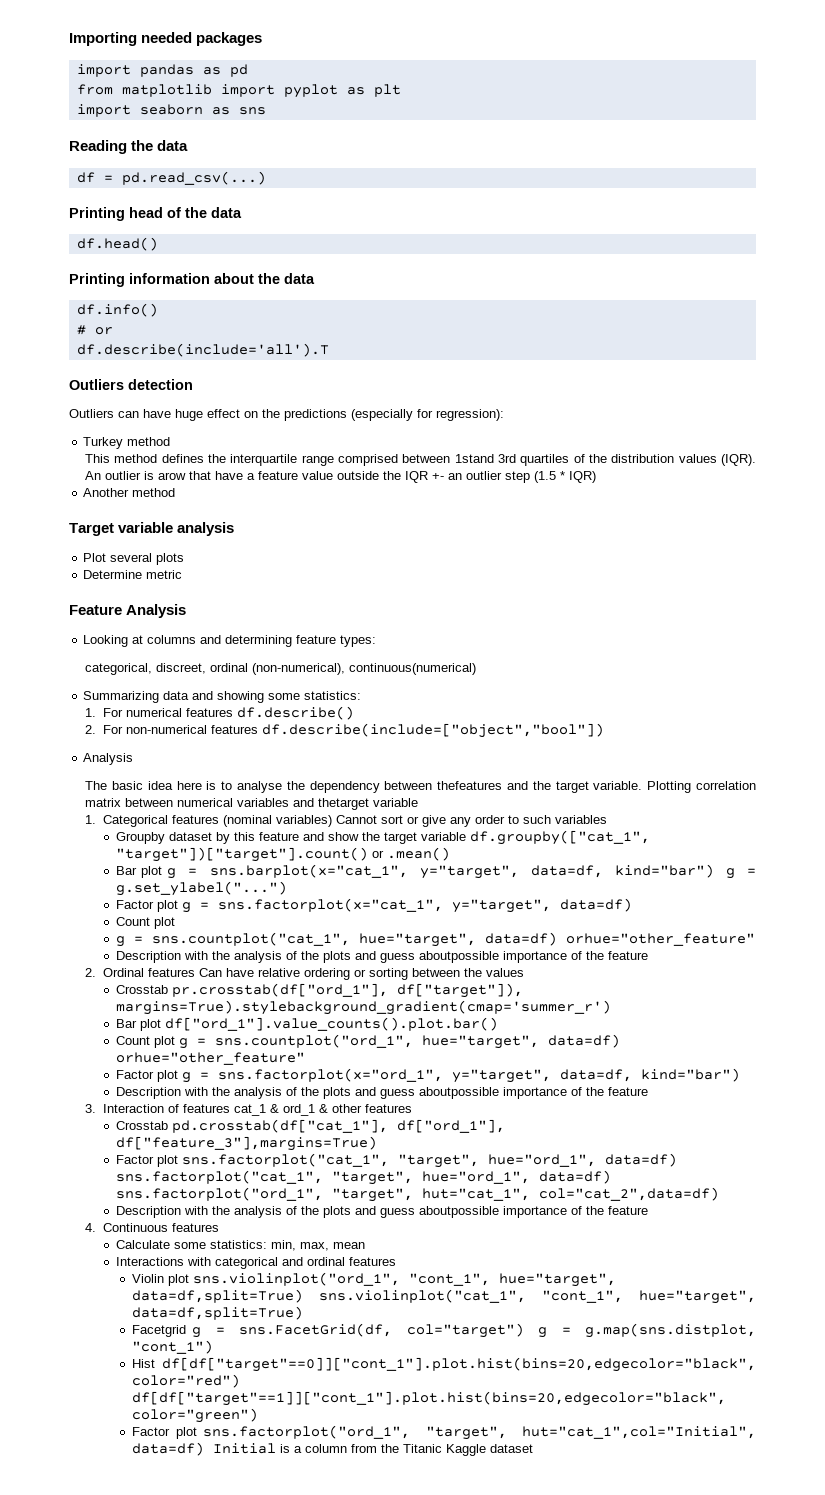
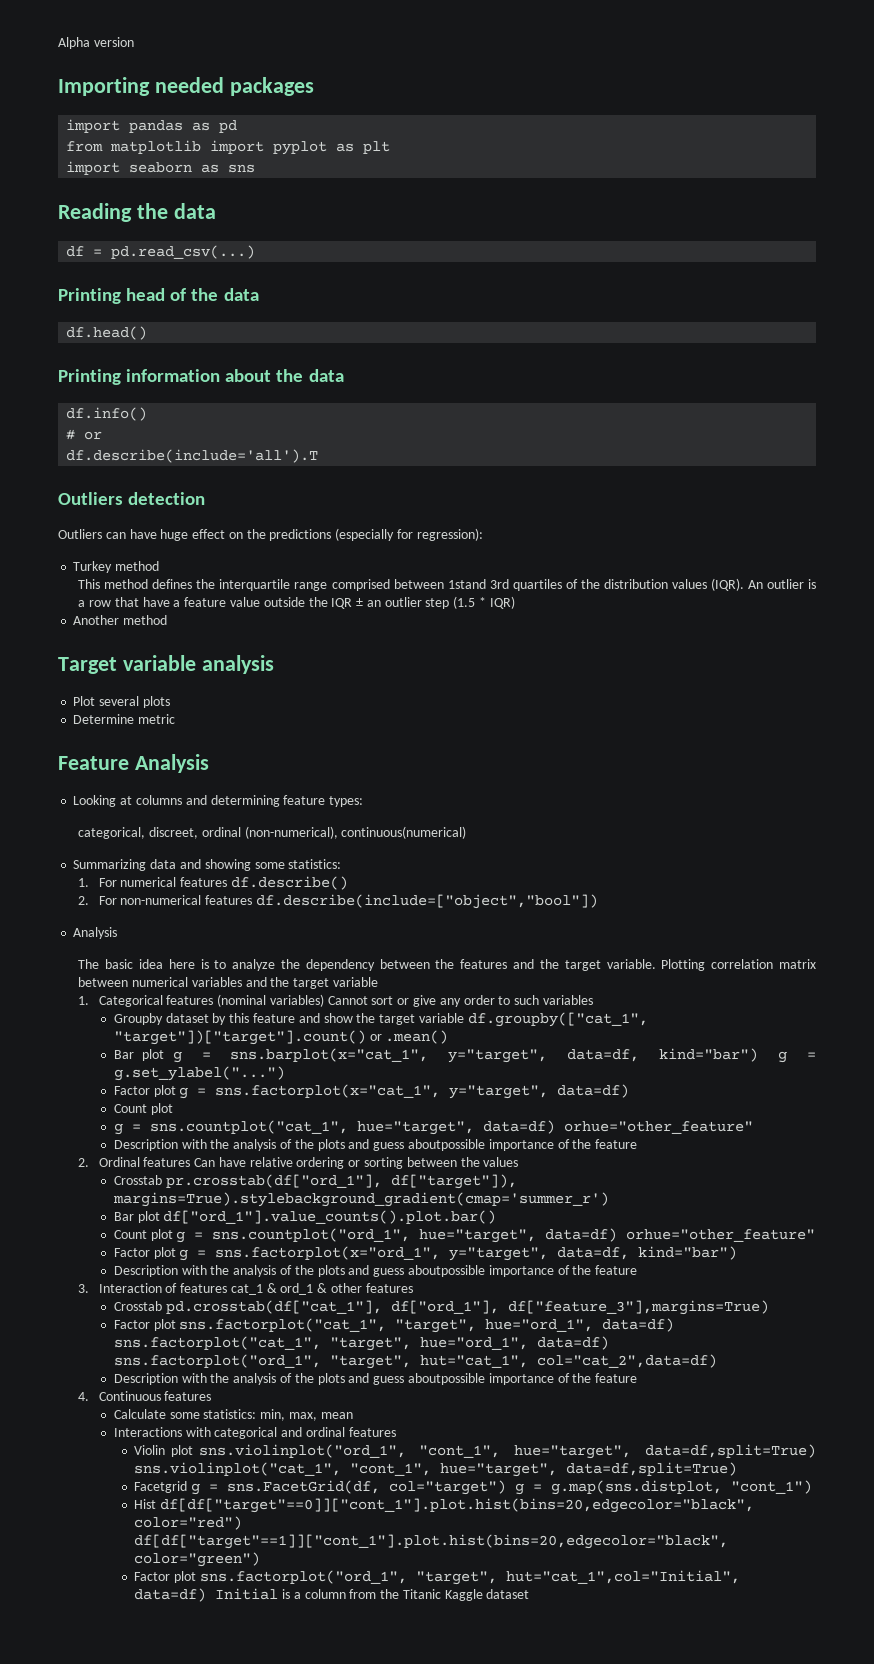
+ Alpha version
- An outlier is arow that have a feature value outside the IQR +- an outlier step (1.5 * IQR)
+ An outlier is a row that have a feature value outside the IQR ± an outlier step (1.5 * IQR)
- The basic idea here is to analyse the dependency between thefeatures and the target variable.
+ The basic idea here is to analyze the dependency between the features and the target variable.
- Plotting correlation matrix between numerical variables and thetarget variable
+ Plotting correlation matrix between numerical variables and the target variable

